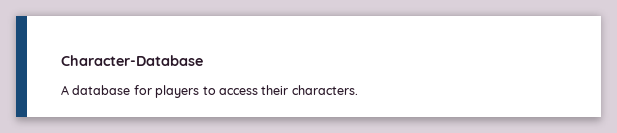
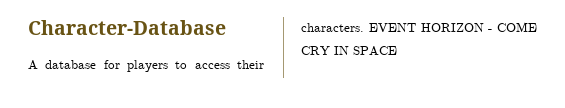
+ EVENT HORIZON - COME CRY IN SPACE

